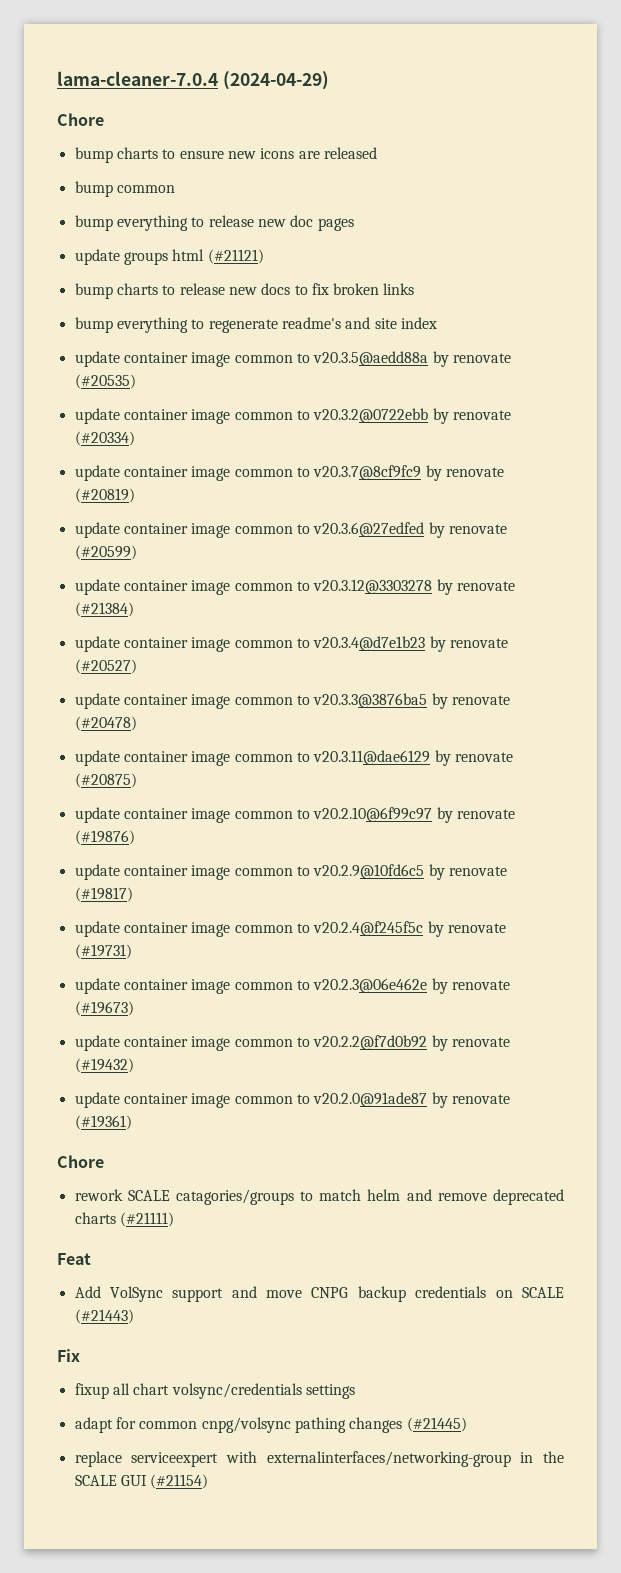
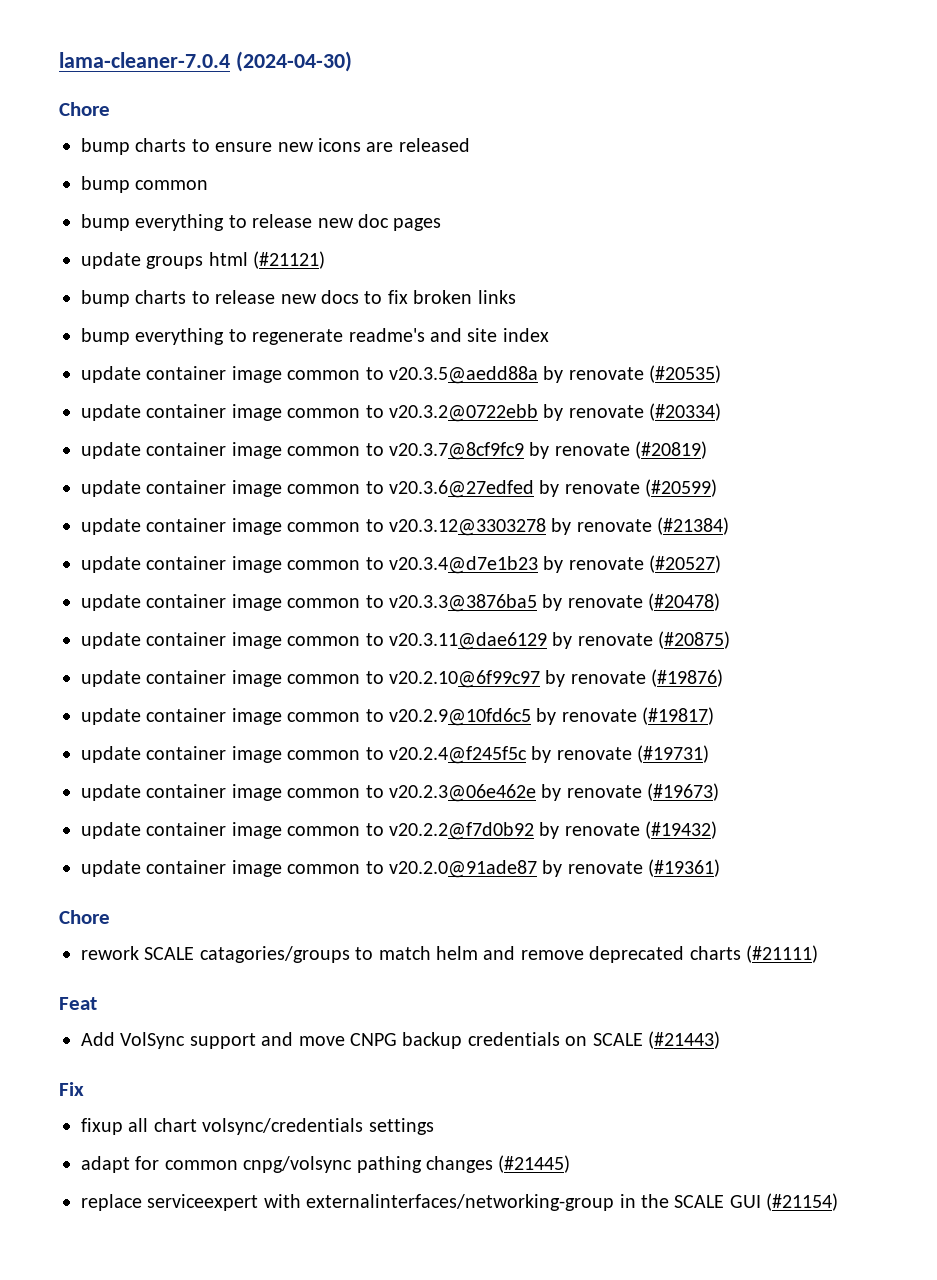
- lama-cleaner-7.0.4 (2024-04-29)
+ lama-cleaner-7.0.4 (2024-04-30)

